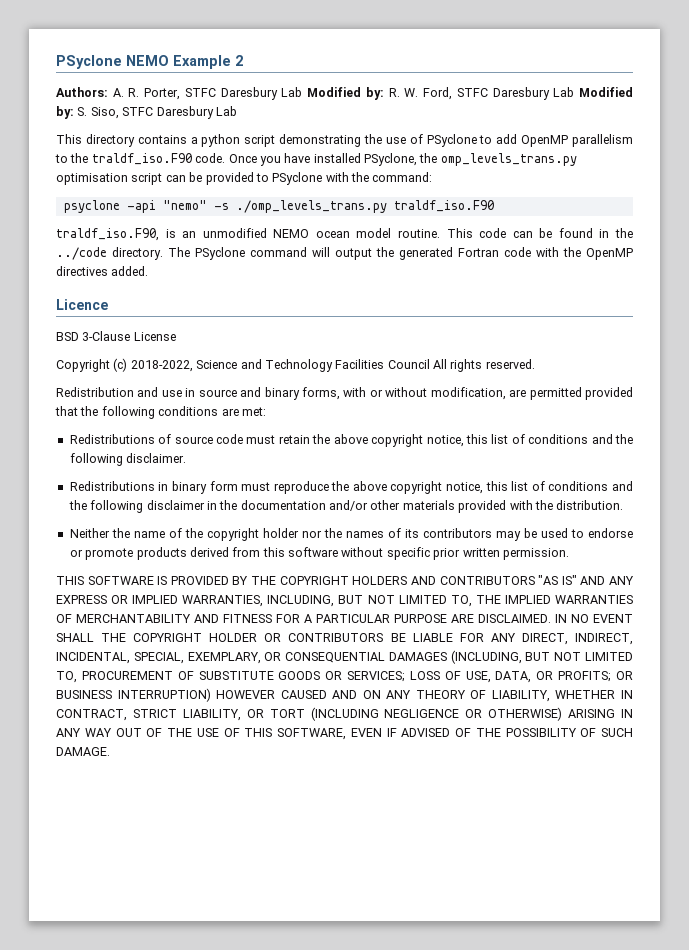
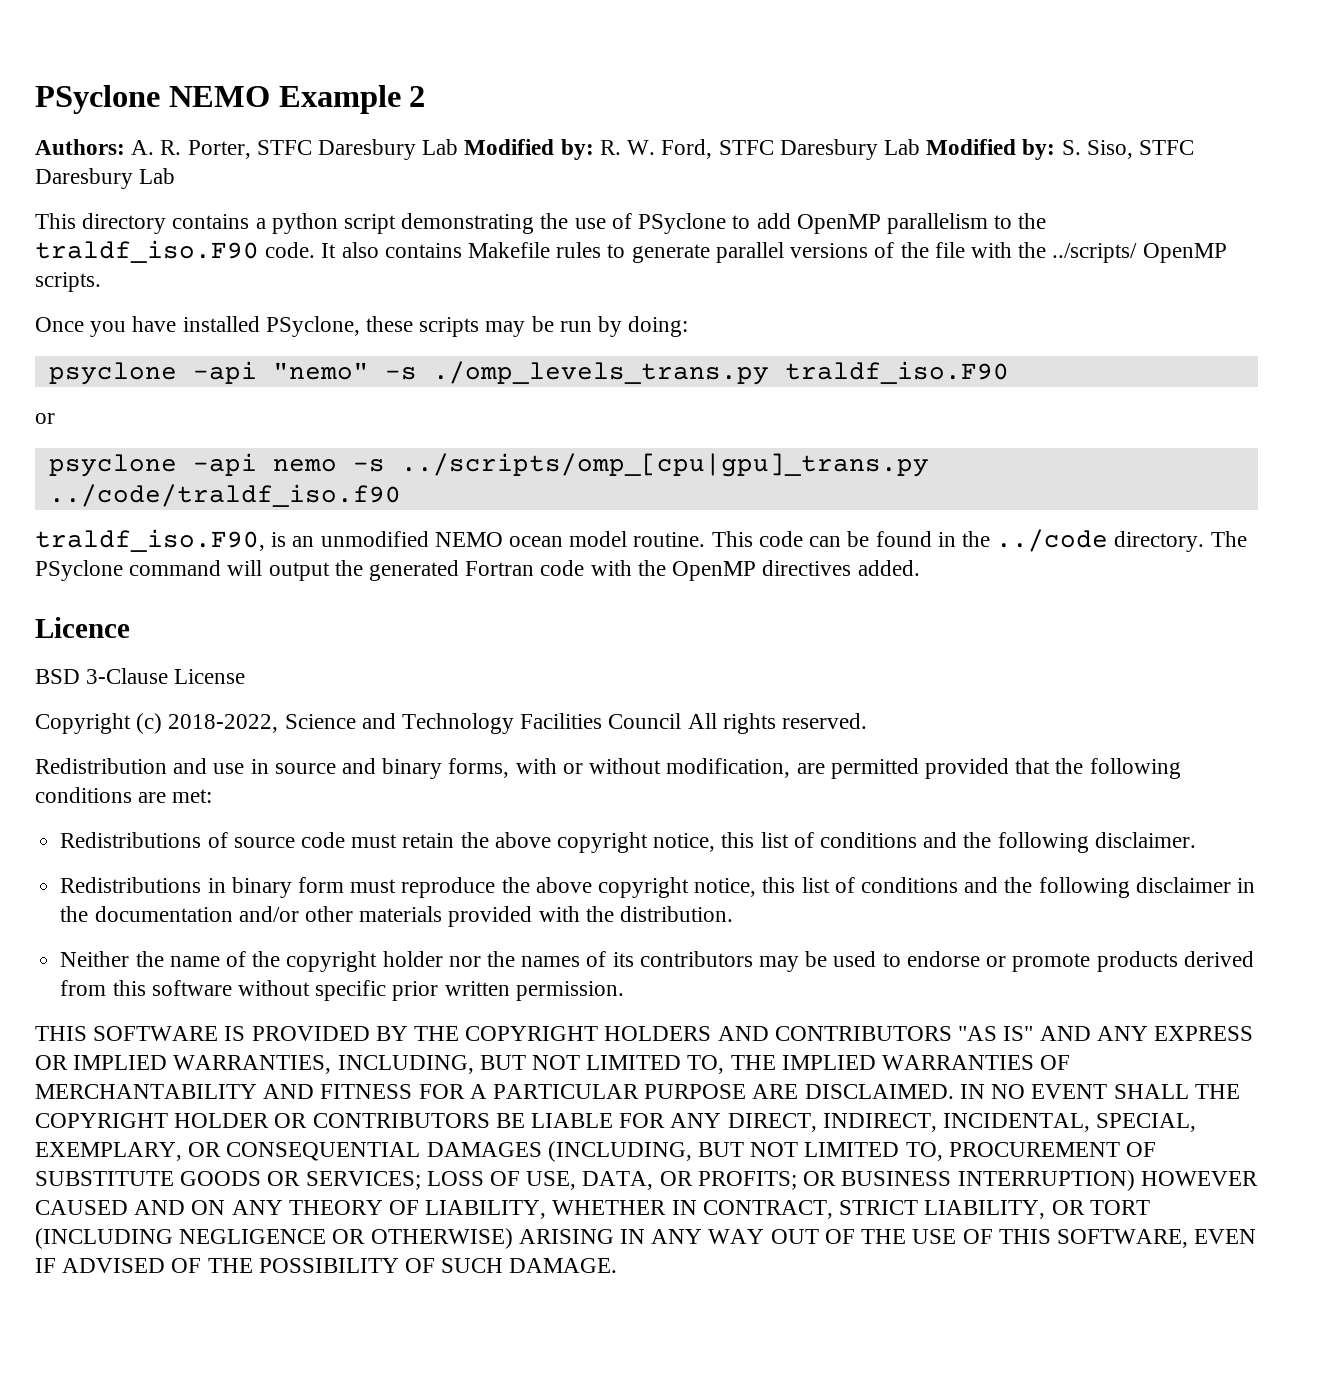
- This directory contains a python script demonstrating the use of PSyclone to add OpenMP parallelism to the traldf_iso.F90 code. Once you have installed PSyclone, the omp_levels_trans.py optimisation script can be provided to PSyclone with the command:
+ This directory contains a python script demonstrating the use of PSyclone to add OpenMP parallelism to the traldf_iso.F90 code. It also contains Makefile rules to generate parallel versions of the file with the ../scripts/ OpenMP scripts.
+ Once you have installed PSyclone, these scripts may be run by doing:
  psyclone -api "nemo" -s ./omp_levels_trans.py traldf_iso.F90
+ or
+ psyclone -api nemo -s ../scripts/omp_[cpu|gpu]_trans.py ../code/traldf_iso.f90

